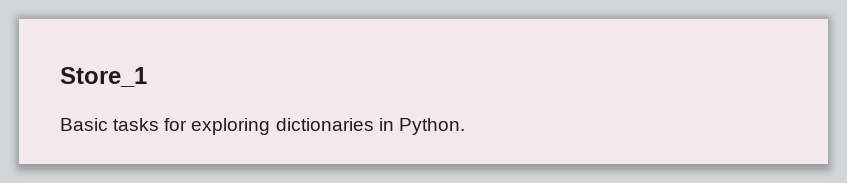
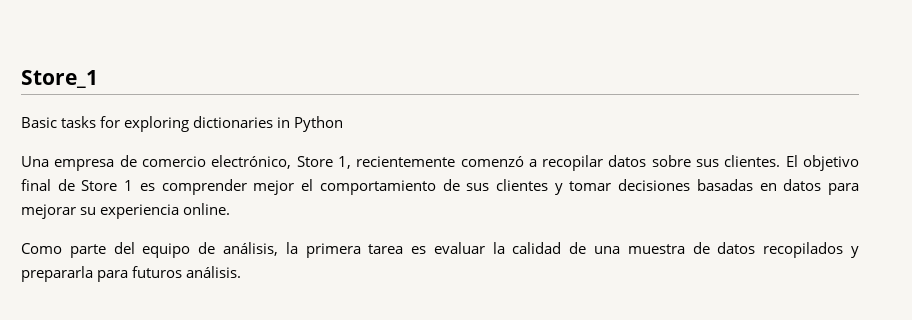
- Basic tasks for exploring dictionaries in Python.
+ Basic tasks for exploring dictionaries in Python
+ Una empresa de comercio electrónico, Store 1, recientemente comenzó a recopilar datos sobre sus clientes. El objetivo final de Store 1 es comprender mejor el comportamiento de sus clientes y tomar decisiones basadas en datos para mejorar su experiencia online.
+ Como parte del equipo de análisis, la primera tarea es evaluar la calidad de una muestra de datos recopilados y prepararla para futuros análisis.

